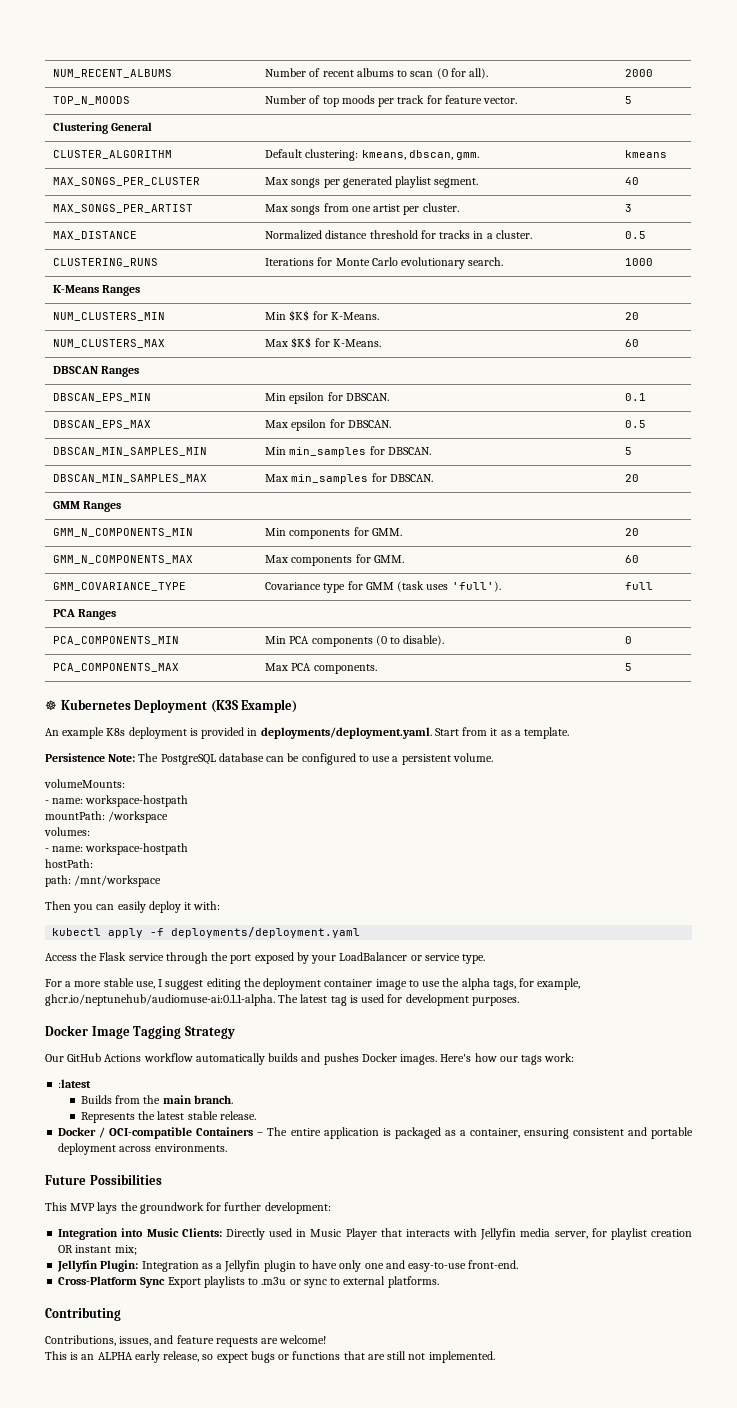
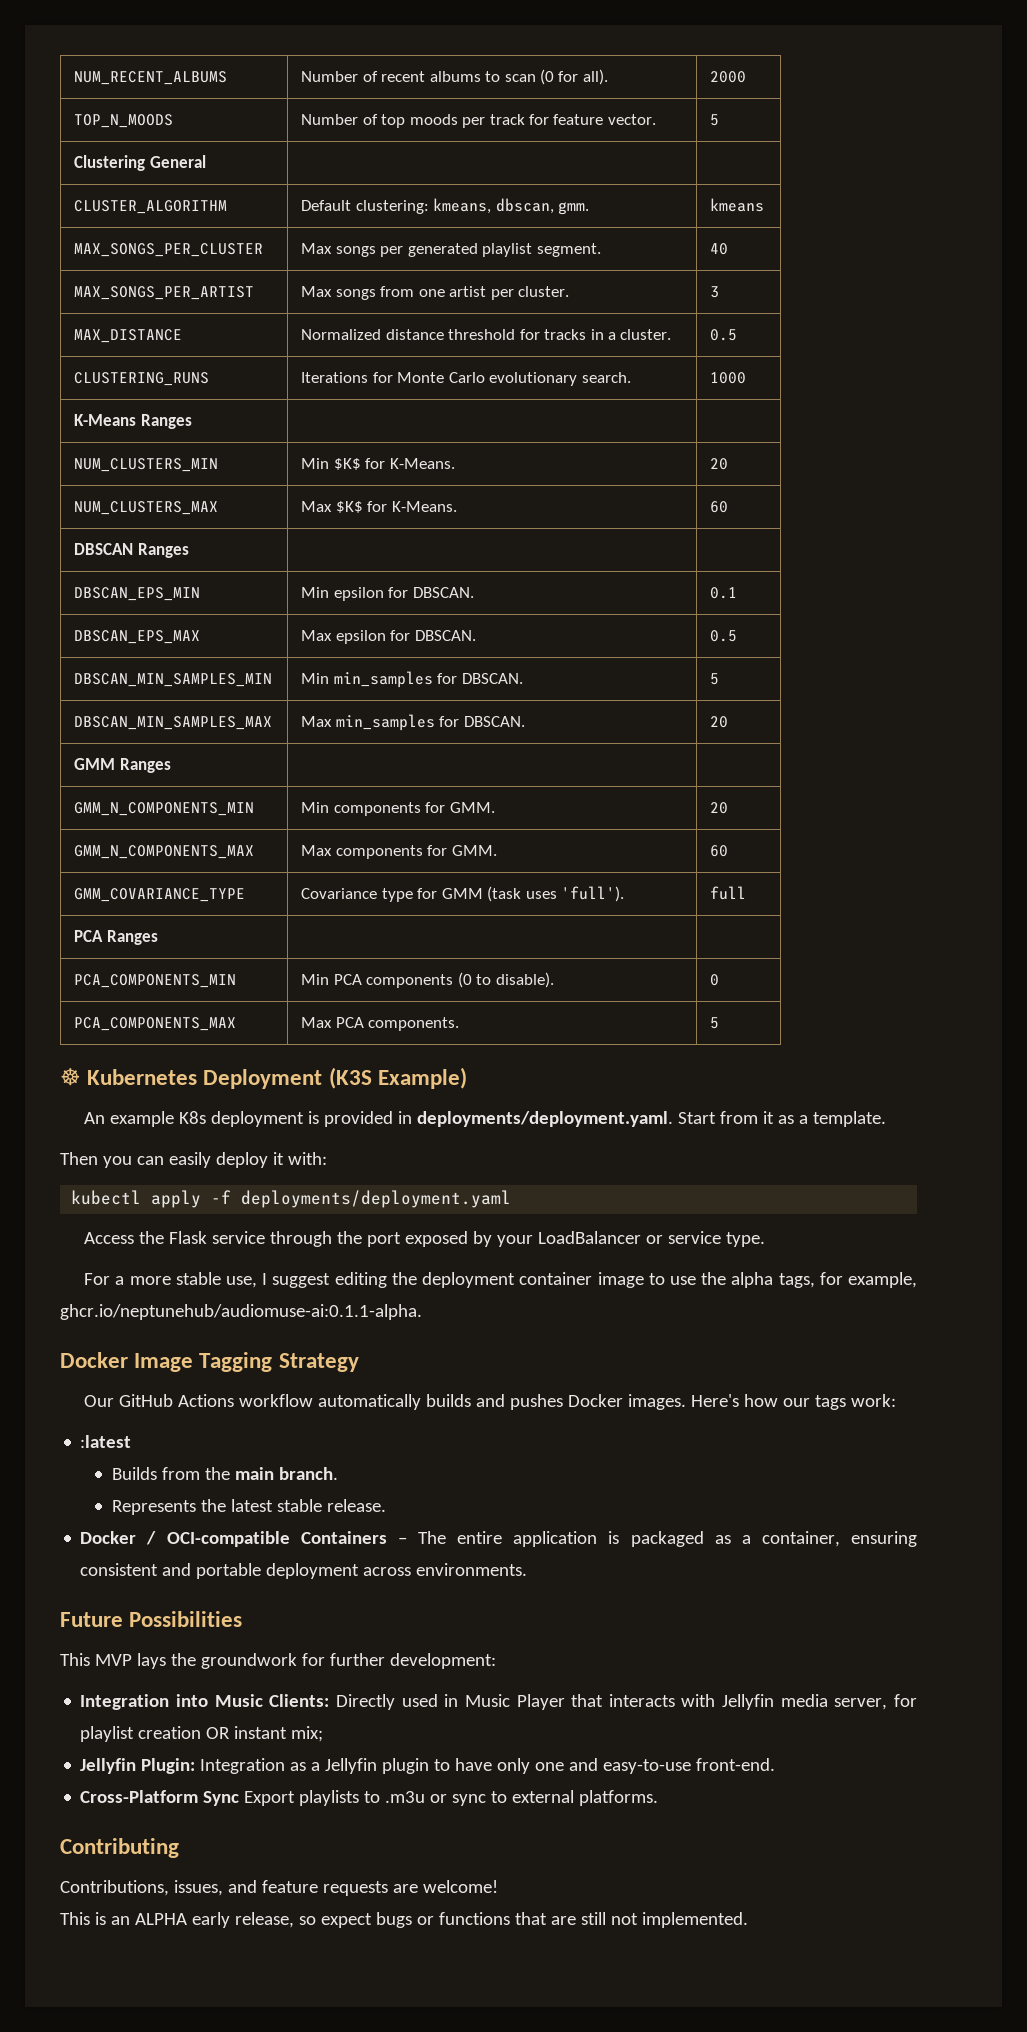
- Persistence Note: The PostgreSQL database can be configured to use a persistent volume.
- volumeMounts:
- - name: workspace-hostpath
- mountPath: /workspace
- volumes:
- - name: workspace-hostpath
- hostPath:
- path: /mnt/workspace
- For a more stable use, I suggest editing the deployment container image to use the alpha tags, for example, ghcr.io/neptunehub/audiomuse-ai:0.1.1-alpha. The latest tag is used for development purposes.
+ For a more stable use, I suggest editing the deployment container image to use the alpha tags, for example, ghcr.io/neptunehub/audiomuse-ai:0.1.1-alpha.

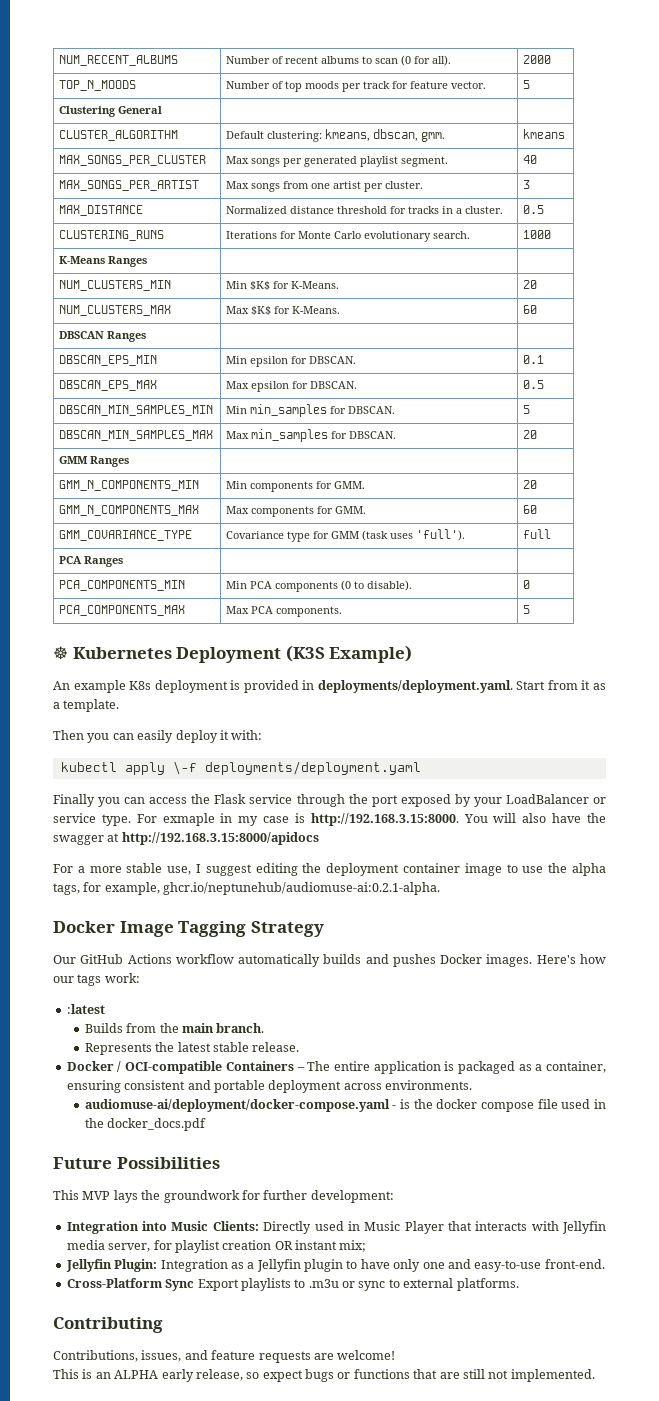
- kubectl apply -f deployments/deployment.yaml
+ kubectl apply \-f deployments/deployment.yaml
- Access the Flask service through the port exposed by your LoadBalancer or service type.
+ Finally you can access the Flask service through the port exposed by your LoadBalancer or service type. For exmaple in my case is http://192.168.3.15:8000. You will also have the swagger at http://192.168.3.15:8000/apidocs
- For a more stable use, I suggest editing the deployment container image to use the alpha tags, for example, ghcr.io/neptunehub/audiomuse-ai:0.1.1-alpha.
+ For a more stable use, I suggest editing the deployment container image to use the alpha tags, for example, ghcr.io/neptunehub/audiomuse-ai:0.2.1-alpha.
+ audiomuse-ai/deployment/docker-compose.yaml - is the docker compose file used in the docker_docs.pdf

